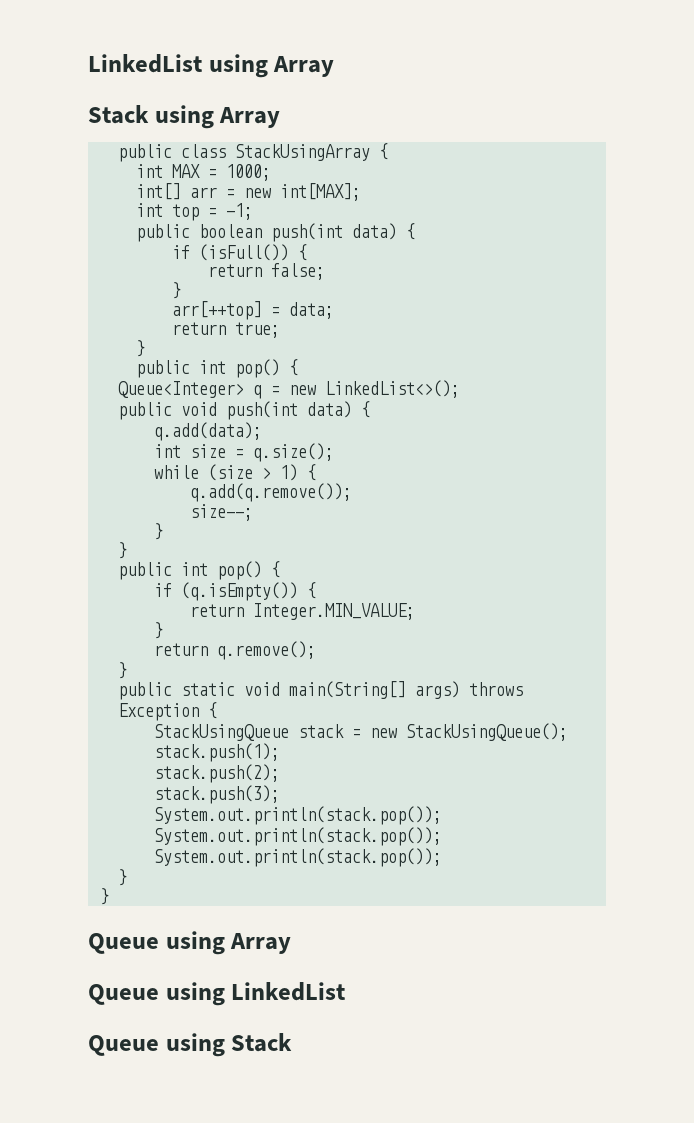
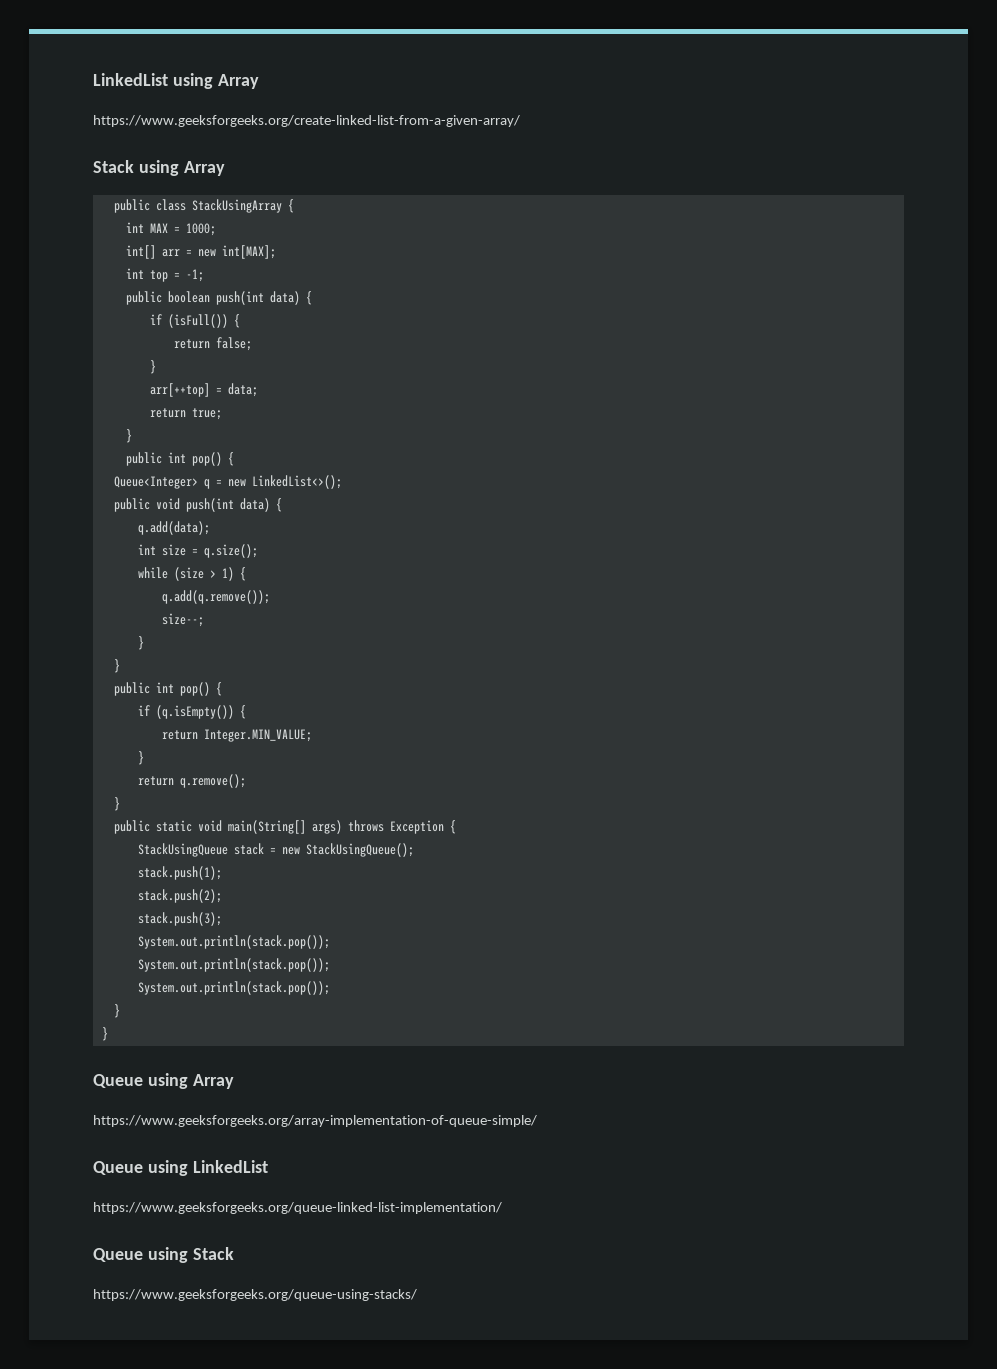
+ https://www.geeksforgeeks.org/create-linked-list-from-a-given-array/
+ https://www.geeksforgeeks.org/array-implementation-of-queue-simple/
+ https://www.geeksforgeeks.org/queue-linked-list-implementation/
+ https://www.geeksforgeeks.org/queue-using-stacks/

